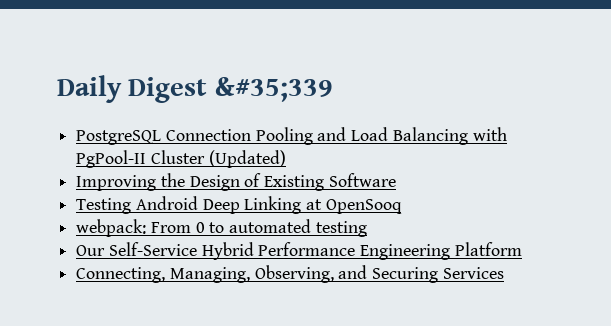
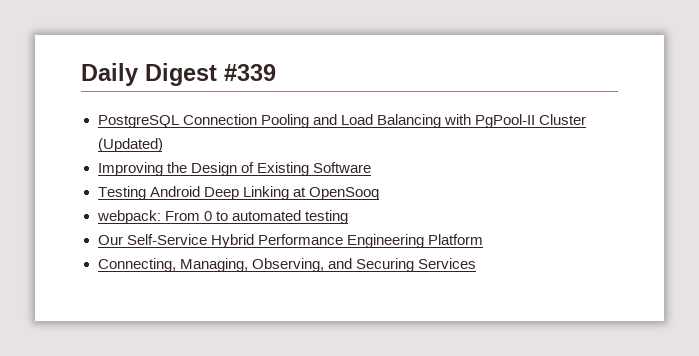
- Daily Digest &#35;339
+ Daily Digest #339

